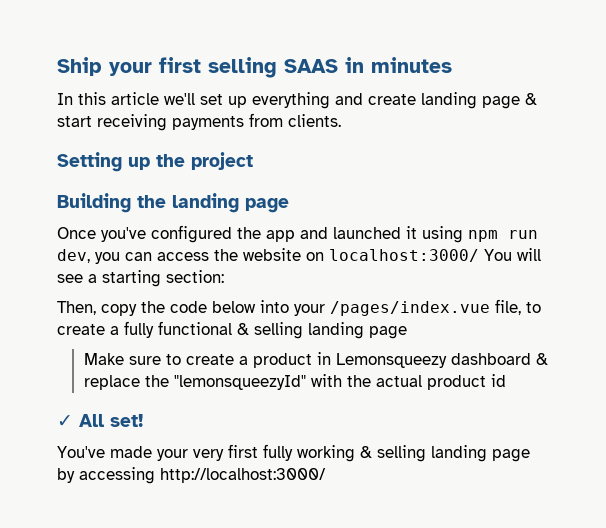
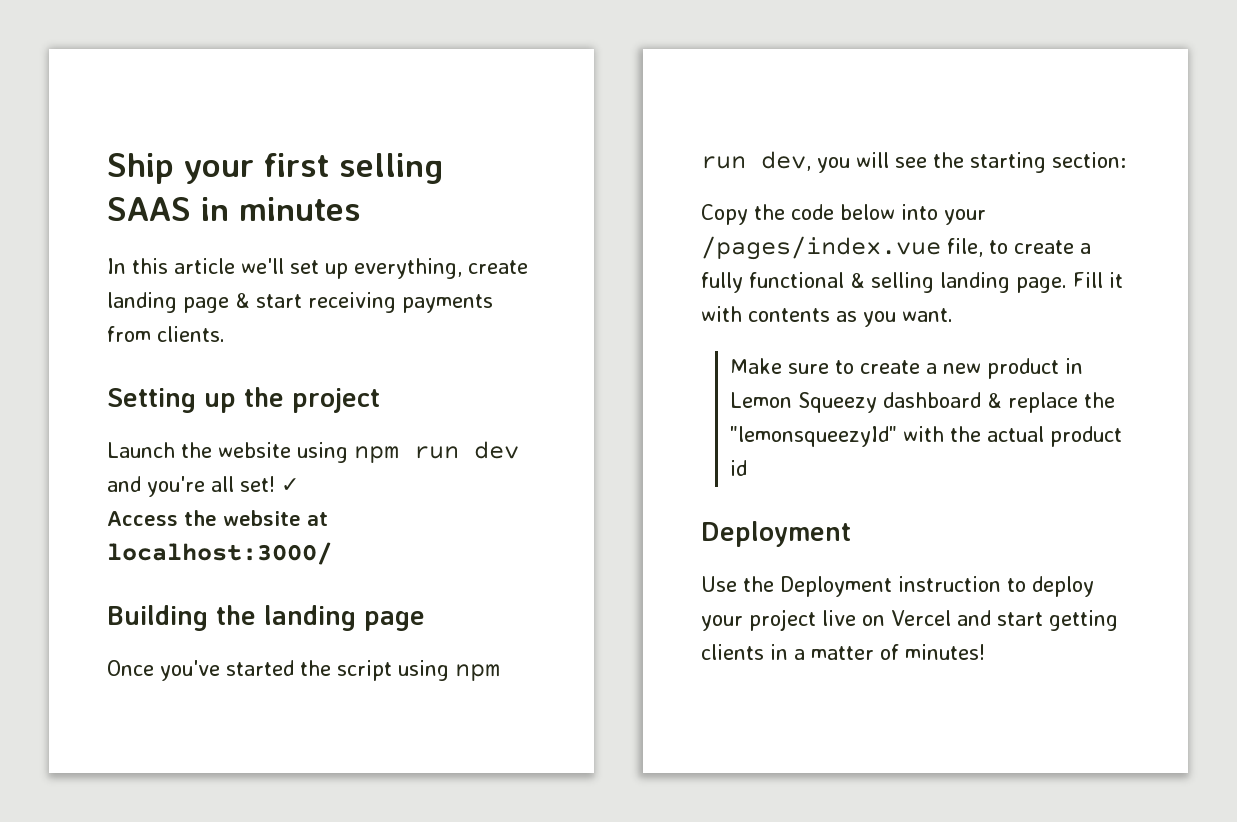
- In this article we'll set up everything and create landing page & start receiving payments from clients.
+ In this article we'll set up everything, create landing page & start receiving payments from clients.
+ Launch the website using npm run dev and you're all set! ✓
+ Access the website at localhost:3000/
- Once you've configured the app and launched it using npm run dev, you can access the website on localhost:3000/ You will see a starting section:
+ Once you've started the script using npm run dev, you will see the starting section:
- Then, copy the code below into your /pages/index.vue file, to create a fully functional & selling landing page
+ Copy the code below into your /pages/index.vue file, to create a fully functional & selling landing page. Fill it with contents as you want.
- Make sure to create a product in Lemonsqueezy dashboard & replace the "lemonsqueezyId" with the actual product id
- ✓ All set!
- You've made your very first fully working & selling landing page by accessing http://localhost:3000/
+ Make sure to create a new product in Lemon Squeezy dashboard & replace the "lemonsqueezyId" with the actual product id
+ Deployment
+ Use the Deployment instruction to deploy your project live on Vercel and start getting clients in a matter of minutes!

